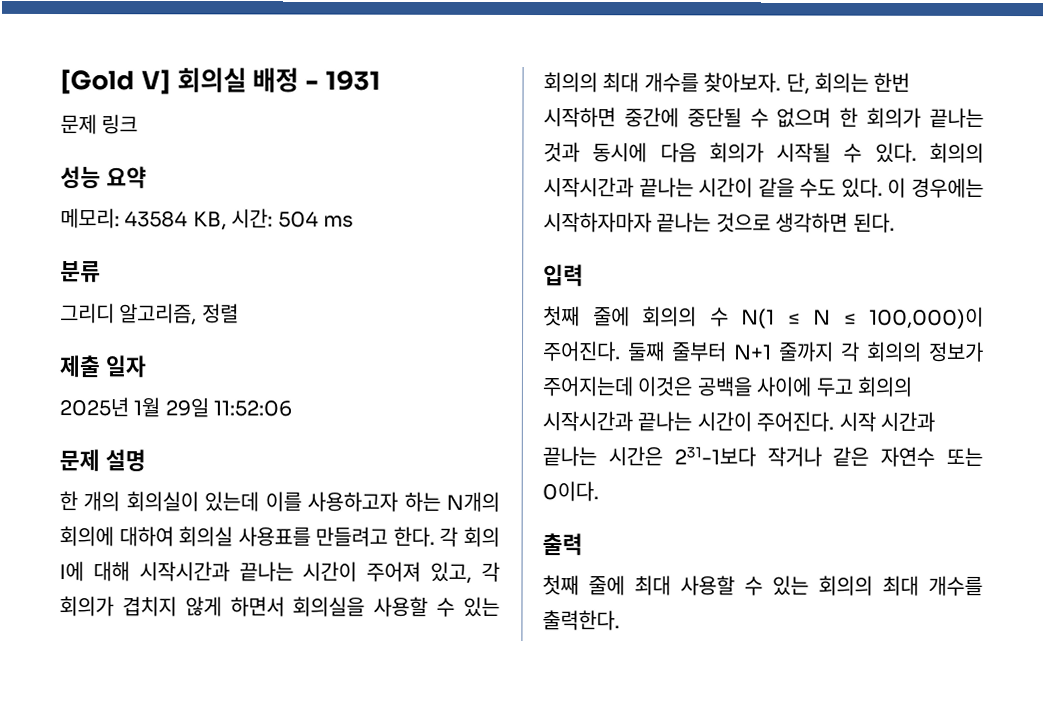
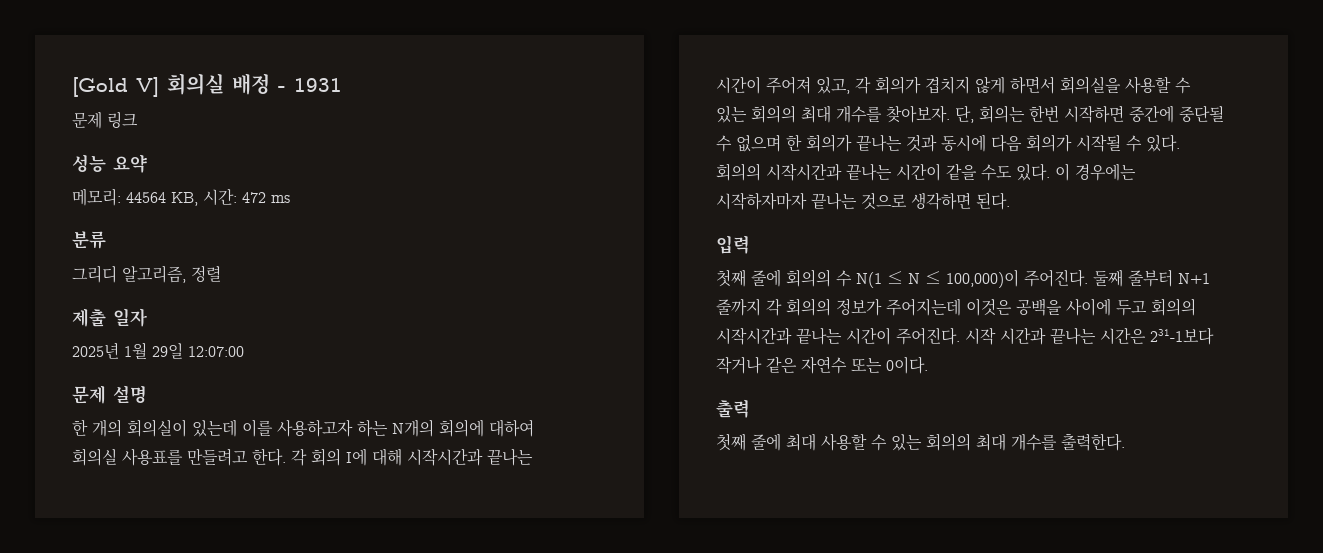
- 메모리: 43584 KB, 시간: 504 ms
+ 메모리: 44564 KB, 시간: 472 ms
- 2025년 1월 29일 11:52:06
+ 2025년 1월 29일 12:07:00

